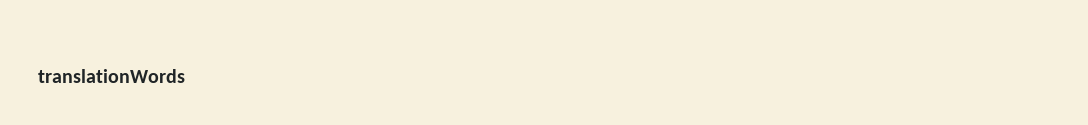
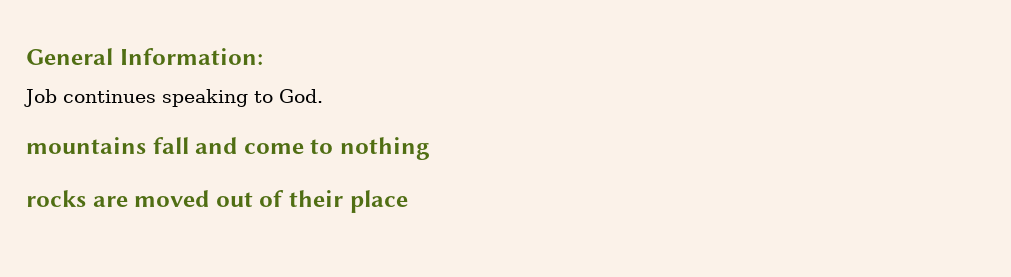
- translationWords
+ General Information:
+ Job continues speaking to God.
+ mountains fall and come to nothing
+ rocks are moved out of their place

